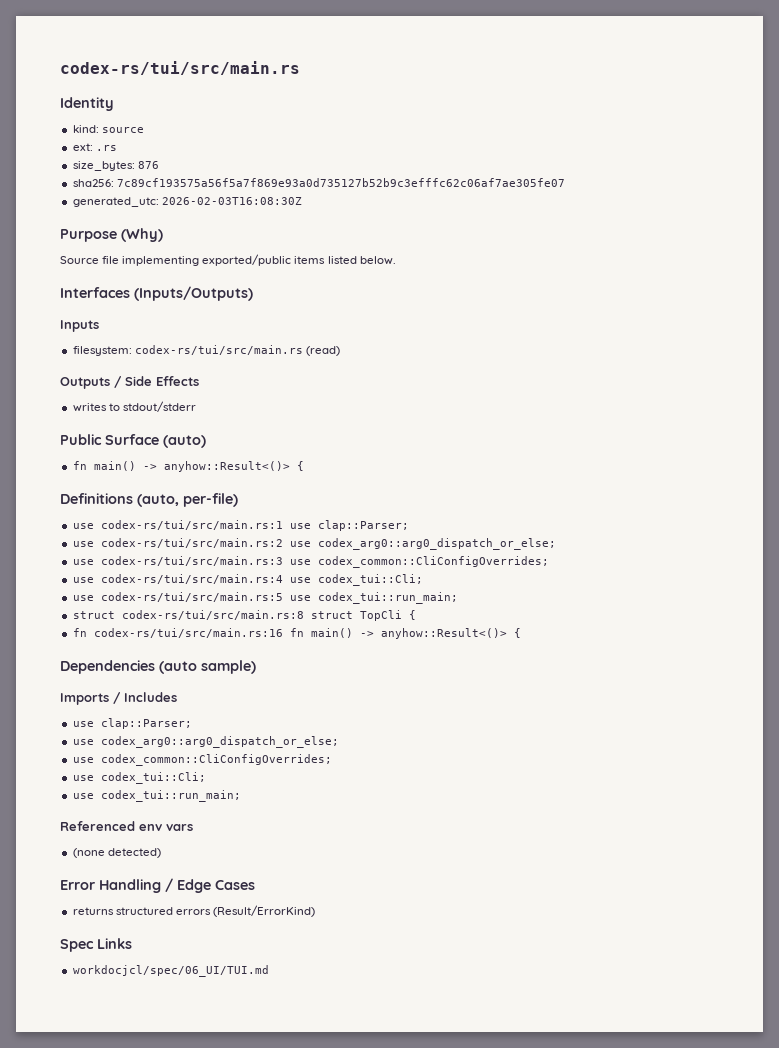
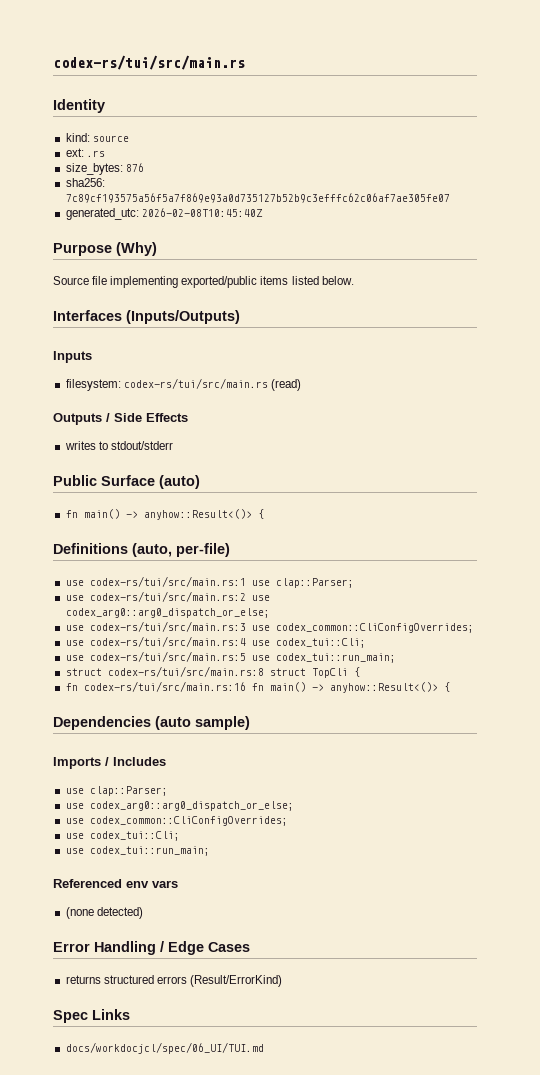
- generated_utc: 2026-02-03T16:08:30Z
+ generated_utc: 2026-02-08T10:45:40Z
- workdocjcl/spec/06_UI/TUI.md
+ docs/workdocjcl/spec/06_UI/TUI.md

